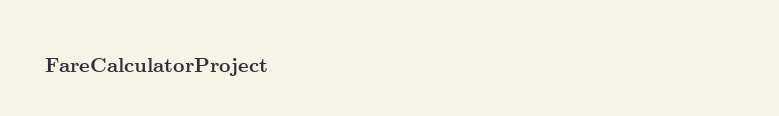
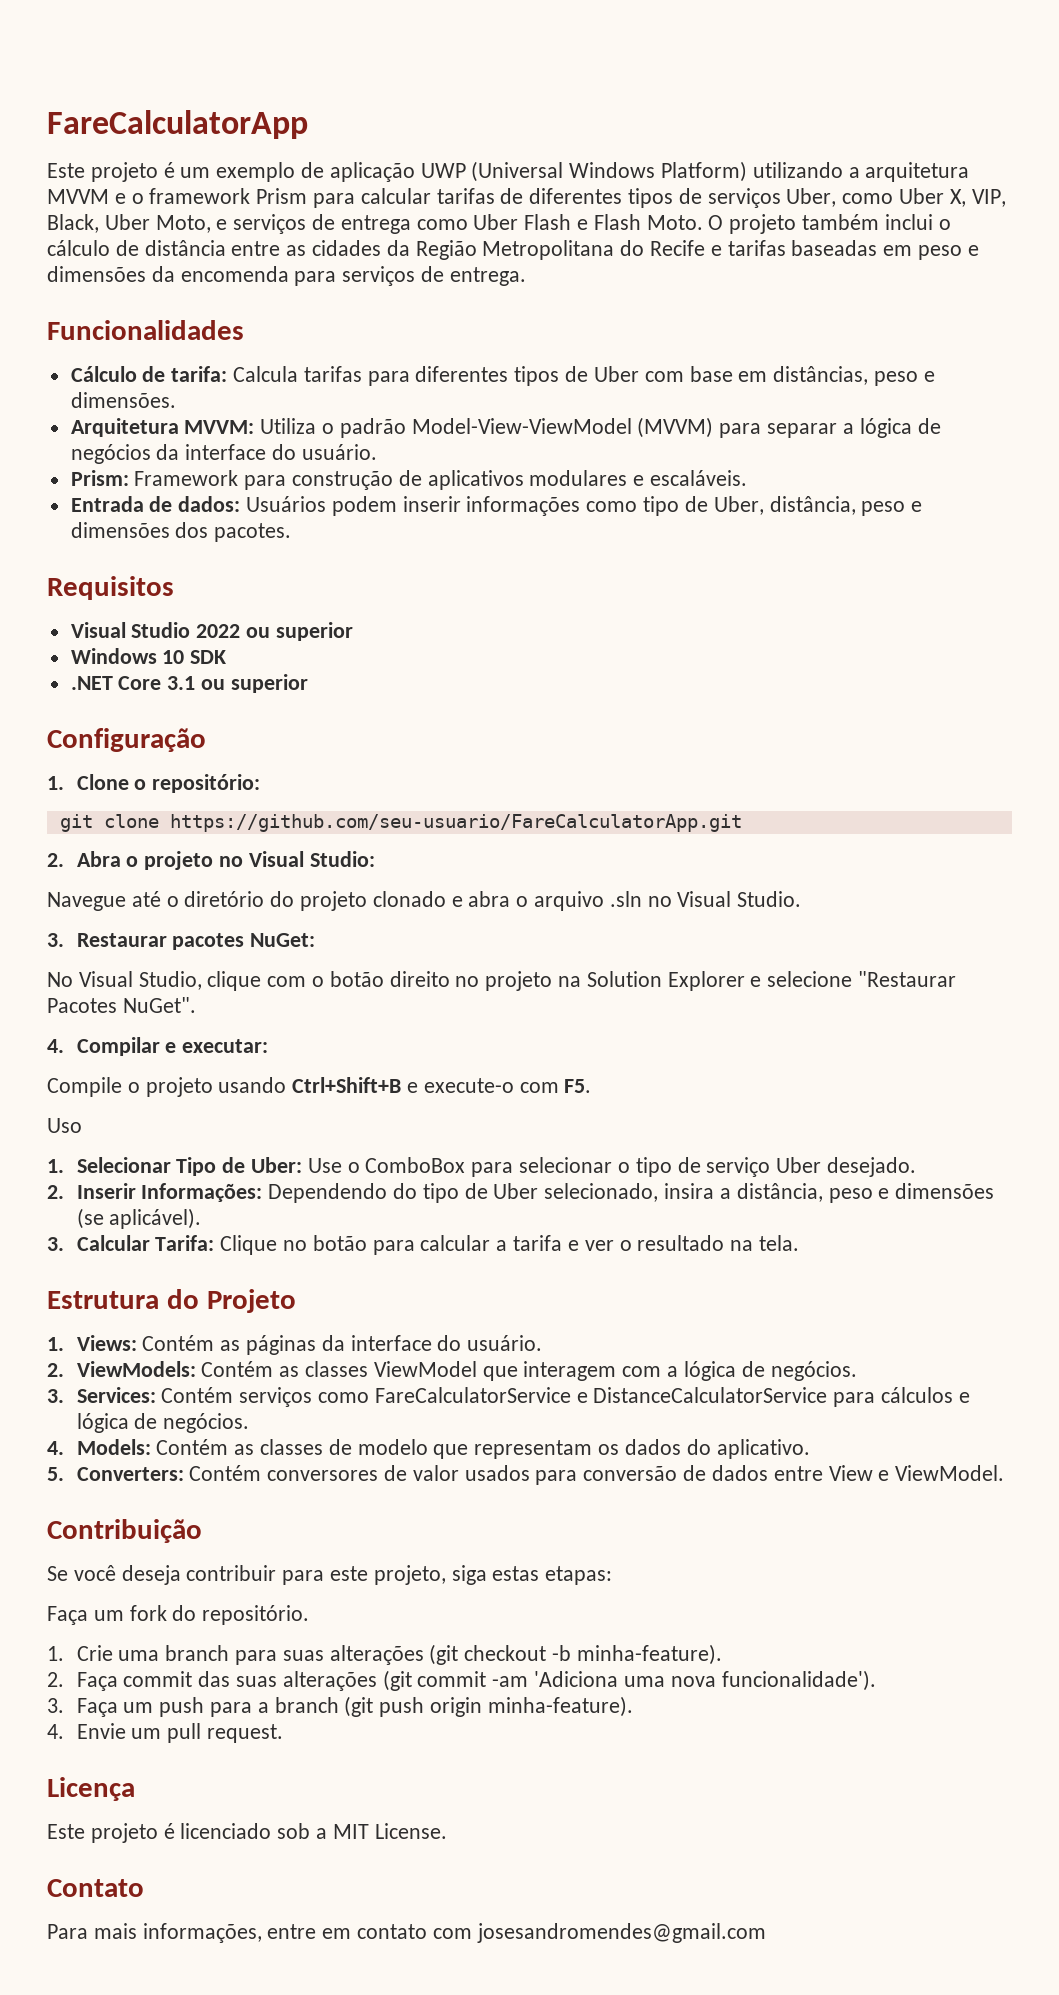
- FareCalculatorProject
+ FareCalculatorApp
+ Este projeto é um exemplo de aplicação UWP (Universal Windows Platform) utilizando a arquitetura MVVM e o framework Prism para calcular tarifas de diferentes tipos de serviços Uber, como Uber X, VIP, Black, Uber Moto, e serviços de entrega como Uber Flash e Flash Moto. O projeto também inclui o cálculo de distância entre as cidades da Região Metropolitana do Recife e tarifas baseadas em peso e dimensões da encomenda para serviços de entrega.
+ Funcionalidades
+ Cálculo de tarifa: Calcula tarifas para diferentes tipos de Uber com base em distâncias, peso e dimensões.
+ Arquitetura MVVM: Utiliza o padrão Model-View-ViewModel (MVVM) para separar a lógica de negócios da interface do usuário.
+ Prism: Framework para construção de aplicativos modulares e escaláveis.
+ Entrada de dados: Usuários podem inserir informações como tipo de Uber, distância, peso e dimensões dos pacotes.
+ Requisitos
+ Visual Studio 2022 ou superior
+ Windows 10 SDK
+ .NET Core 3.1 ou superior
+ Configuração
+ 1. Clone o repositório:
+ git clone https://github.com/seu-usuario/FareCalculatorApp.git
+ 2. Abra o projeto no Visual Studio:
+ Navegue até o diretório do projeto clonado e abra o arquivo .sln no Visual Studio.
+ 3. Restaurar pacotes NuGet:
+ No Visual Studio, clique com o botão direito no projeto na Solution Explorer e selecione "Restaurar Pacotes NuGet".
+ 4. Compilar e executar:
+ Compile o projeto usando Ctrl+Shift+B e execute-o com F5.
+ Uso
+ 1. Selecionar Tipo de Uber: Use o ComboBox para selecionar o tipo de serviço Uber desejado.
+ 2. Inserir Informações: Dependendo do tipo de Uber selecionado, insira a distância, peso e dimensões (se aplicável).
+ 3. Calcular Tarifa: Clique no botão para calcular a tarifa e ver o resultado na tela.
+ Estrutura do Projeto
+ 1. Views: Contém as páginas da interface do usuário.
+ 2. ViewModels: Contém as classes ViewModel que interagem com a lógica de negócios.
+ 3. Services: Contém serviços como FareCalculatorService e DistanceCalculatorService para cálculos e lógica de negócios.
+ 4. Models: Contém as classes de modelo que representam os dados do aplicativo.
+ 5. Converters: Contém conversores de valor usados para conversão de dados entre View e ViewModel.
+ Contribuição
+ Se você deseja contribuir para este projeto, siga estas etapas:
+ Faça um fork do repositório.
+ 1. Crie uma branch para suas alterações (git checkout -b minha-feature).
+ 2. Faça commit das suas alterações (git commit -am 'Adiciona uma nova funcionalidade').
+ 3. Faça um push para a branch (git push origin minha-feature).
+ 4. Envie um pull request.
+ Licença
+ Este projeto é licenciado sob a MIT License.
+ Contato
+ Para mais informações, entre em contato com josesandromendes@gmail.com

